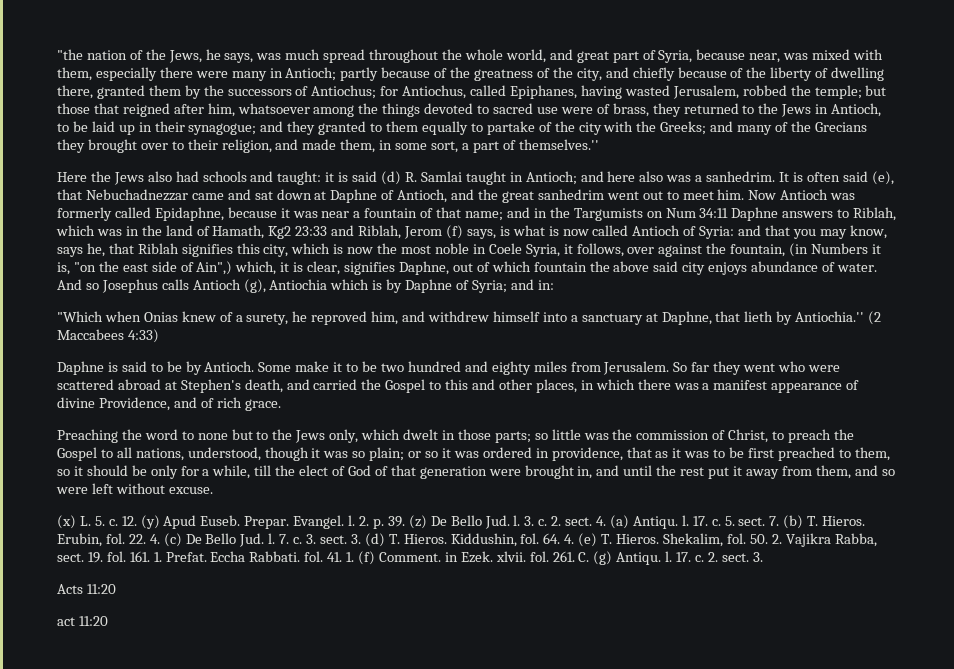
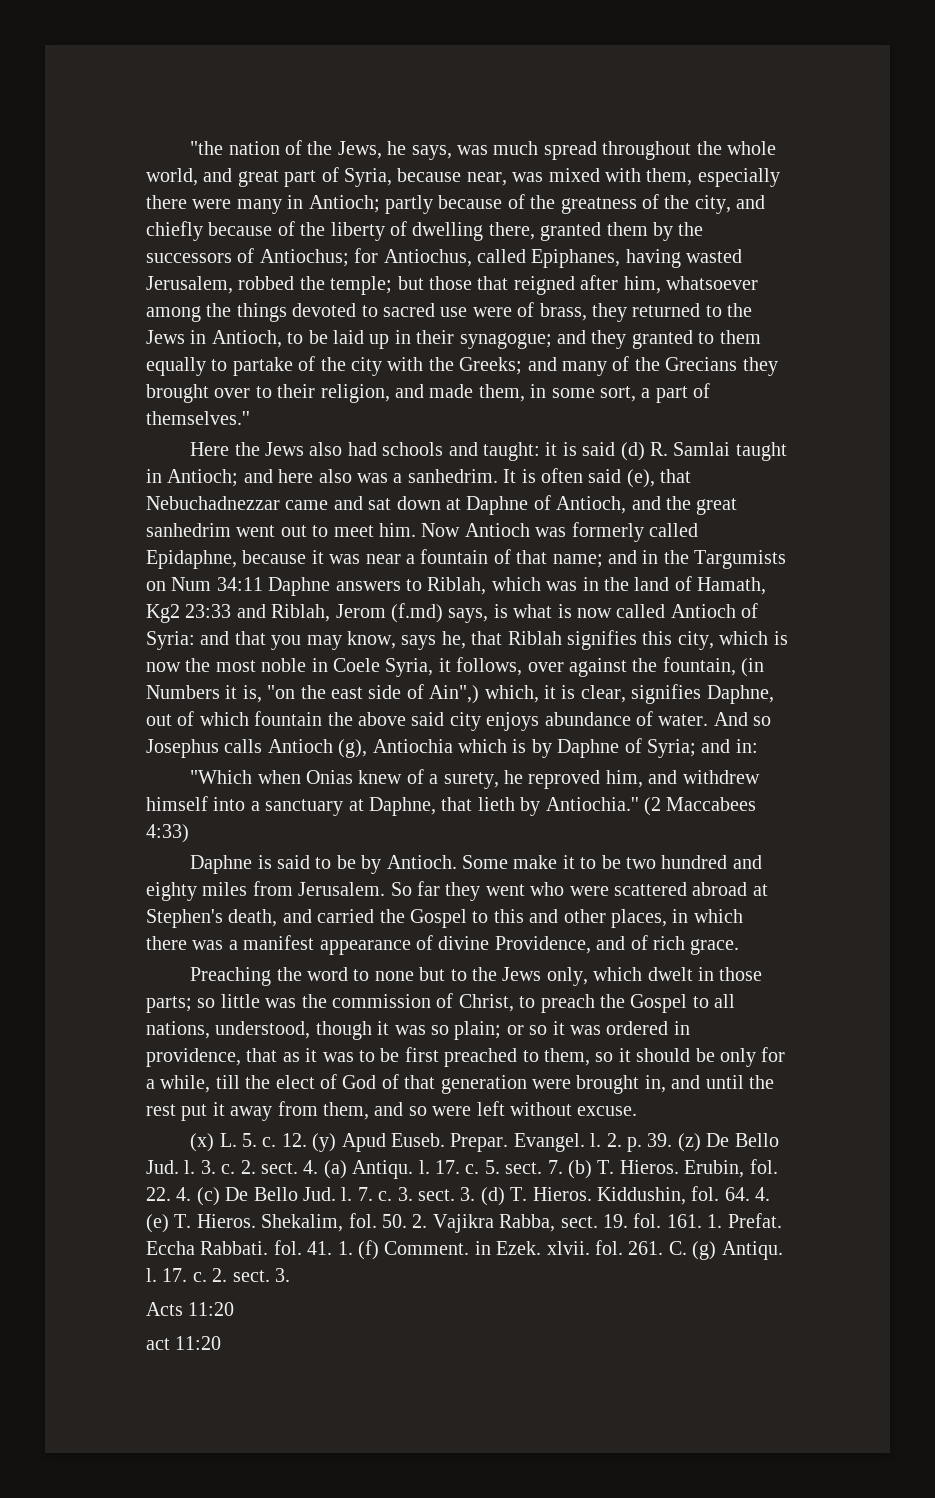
- and in the Targumists on Num 34:11 Daphne answers to Riblah, which was in the land of Hamath, Kg2 23:33 and Riblah, Jerom (f) says, is what is now called Antioch of Syria:
+ and in the Targumists on Num 34:11 Daphne answers to Riblah, which was in the land of Hamath, Kg2 23:33 and Riblah, Jerom (f.md) says, is what is now called Antioch of Syria:

